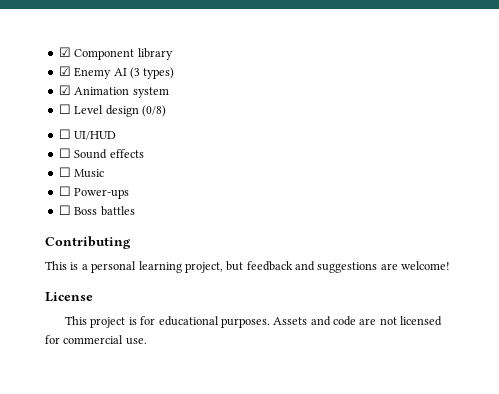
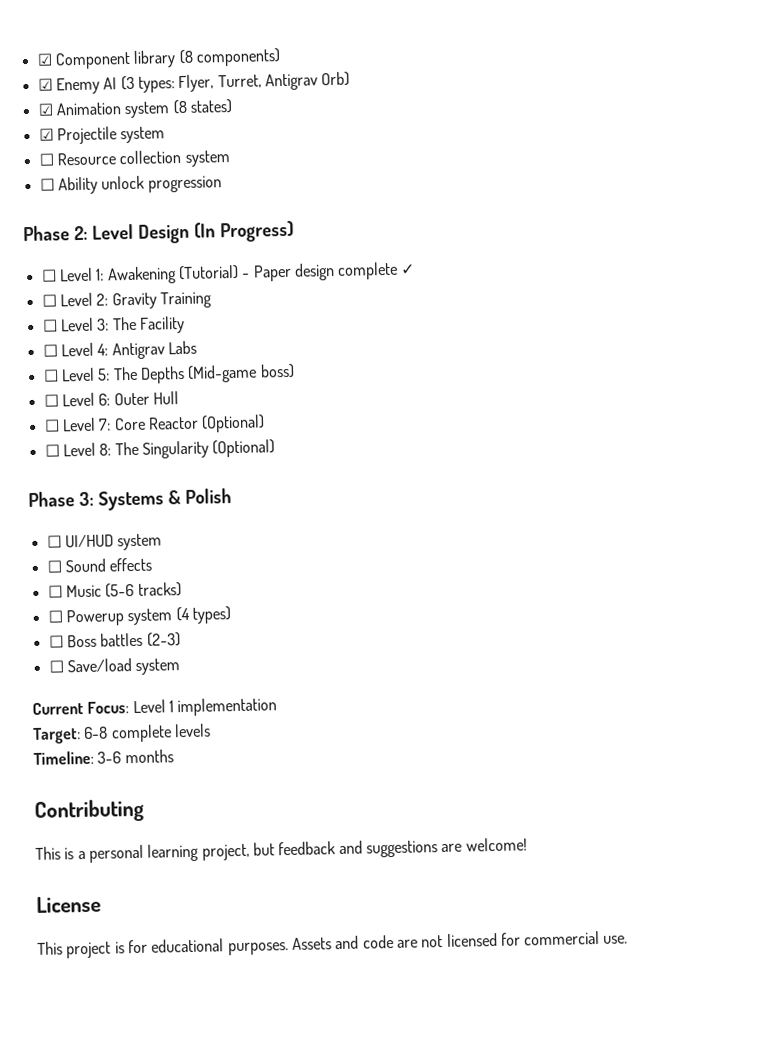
- ☑ Component library
+ ☑ Component library (8 components)
- ☑ Enemy AI (3 types)
- ☑ Animation system
- ☐ Level design (0/8)
+ ☑ Enemy AI (3 types: Flyer, Turret, Antigrav Orb)
+ ☑ Animation system (8 states)
+ ☑ Projectile system
+ ☐ Resource collection system
+ ☐ Ability unlock progression
+ Phase 2: Level Design (In Progress)
+ ☐ Level 1: Awakening (Tutorial) - Paper design complete ✓
+ ☐ Level 2: Gravity Training
+ ☐ Level 3: The Facility
+ ☐ Level 4: Antigrav Labs
+ ☐ Level 5: The Depths (Mid-game boss)
+ ☐ Level 6: Outer Hull
+ ☐ Level 7: Core Reactor (Optional)
+ ☐ Level 8: The Singularity (Optional)
+ Phase 3: Systems & Polish
- ☐ UI/HUD
+ ☐ UI/HUD system
- ☐ Music
- ☐ Power-ups
+ ☐ Music (5-6 tracks)
+ ☐ Powerup system (4 types)
- ☐ Boss battles
+ ☐ Boss battles (2-3)
+ ☐ Save/load system
+ Current Focus: Level 1 implementation
+ Target: 6-8 complete levels
+ Timeline: 3-6 months

